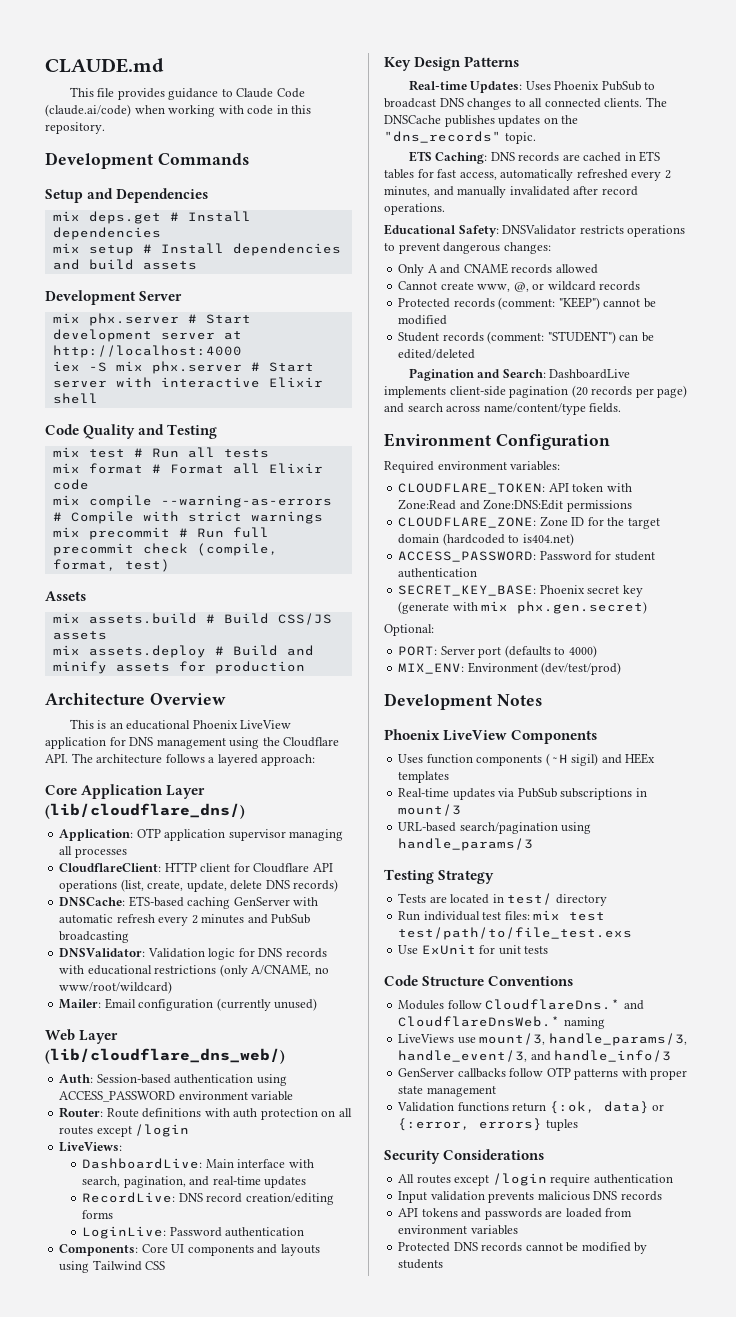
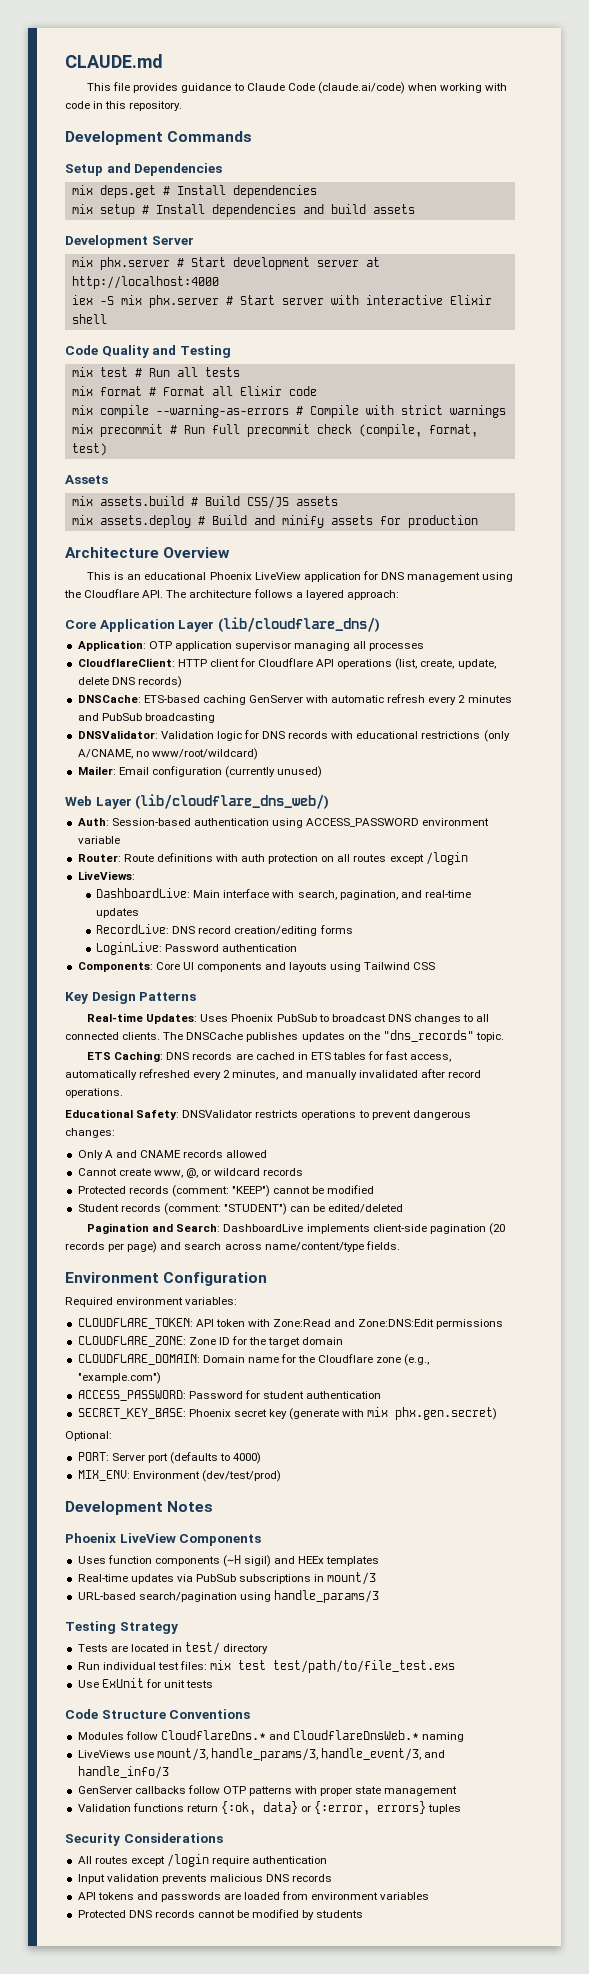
- CLOUDFLARE_ZONE: Zone ID for the target domain (hardcoded to is404.net)
+ CLOUDFLARE_ZONE: Zone ID for the target domain
+ CLOUDFLARE_DOMAIN: Domain name for the Cloudflare zone (e.g., "example.com")

